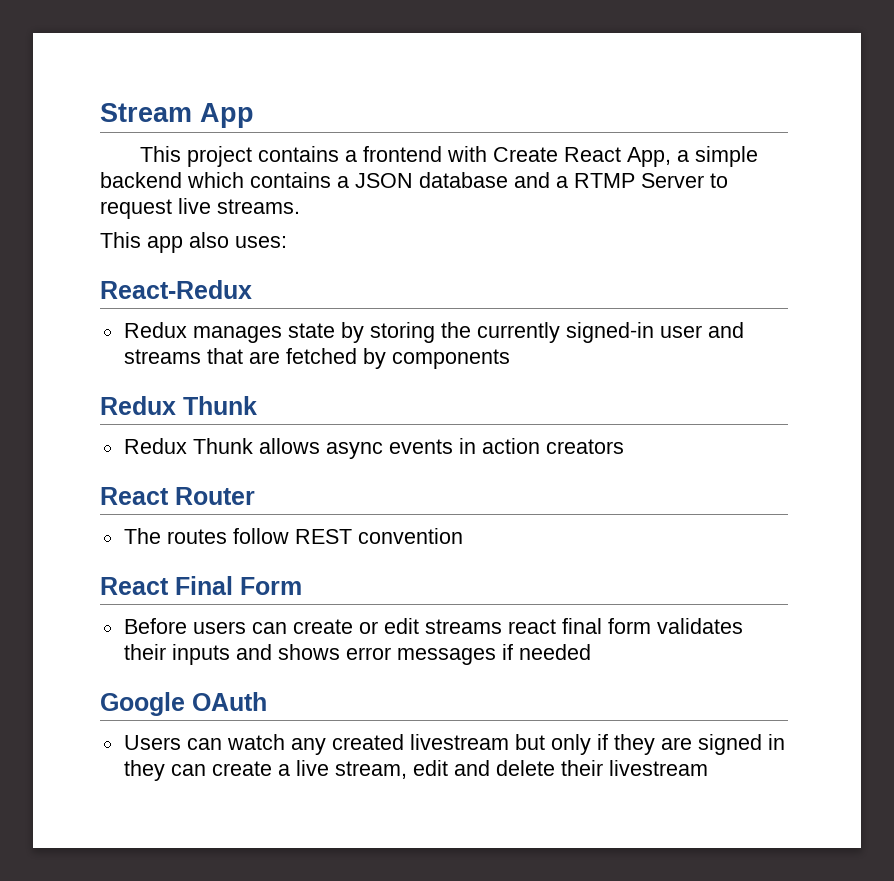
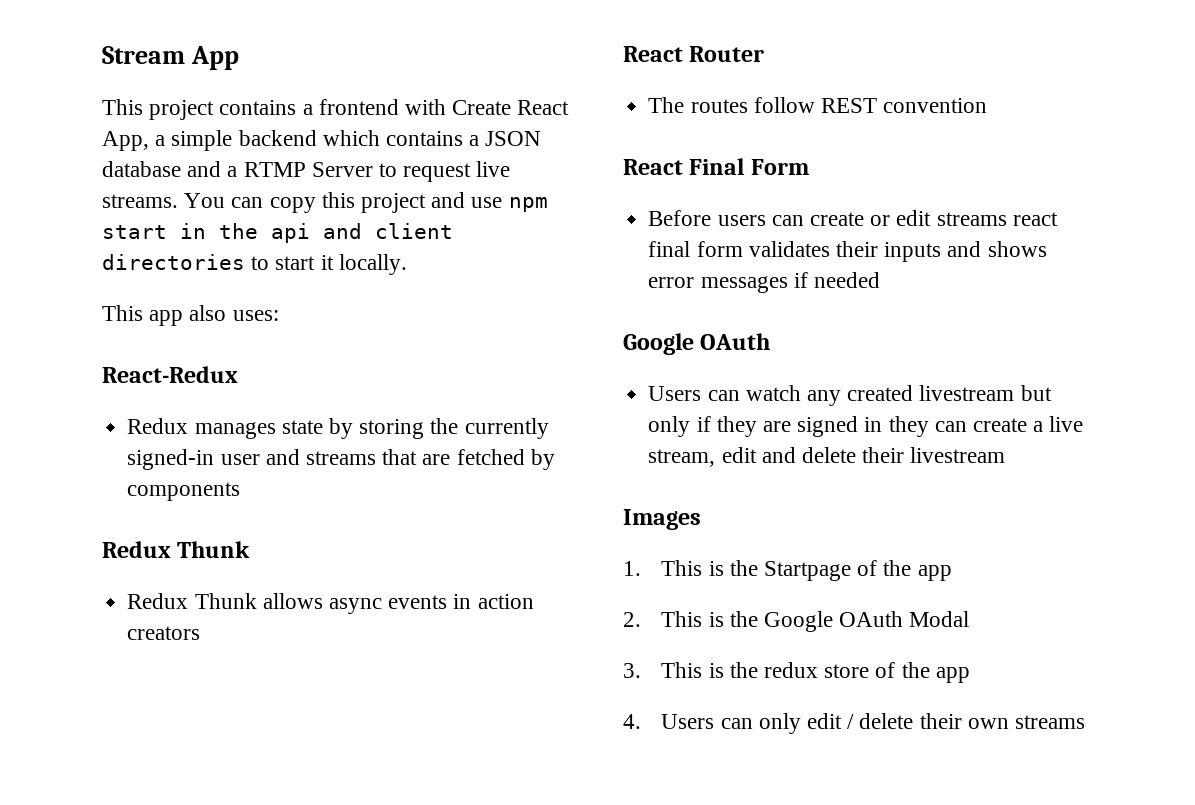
+ You can copy this project and use npm start in the api and client directories to start it locally.
+ Images
+ 1. This is the Startpage of the app
+ 2. This is the Google OAuth Modal
+ 3. This is the redux store of the app
+ 4. Users can only edit / delete their own streams

